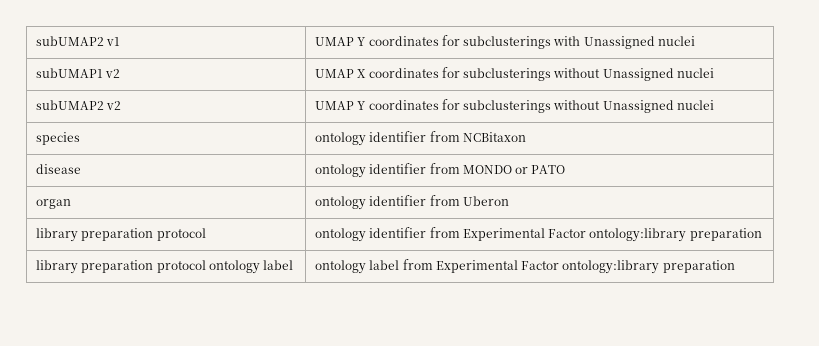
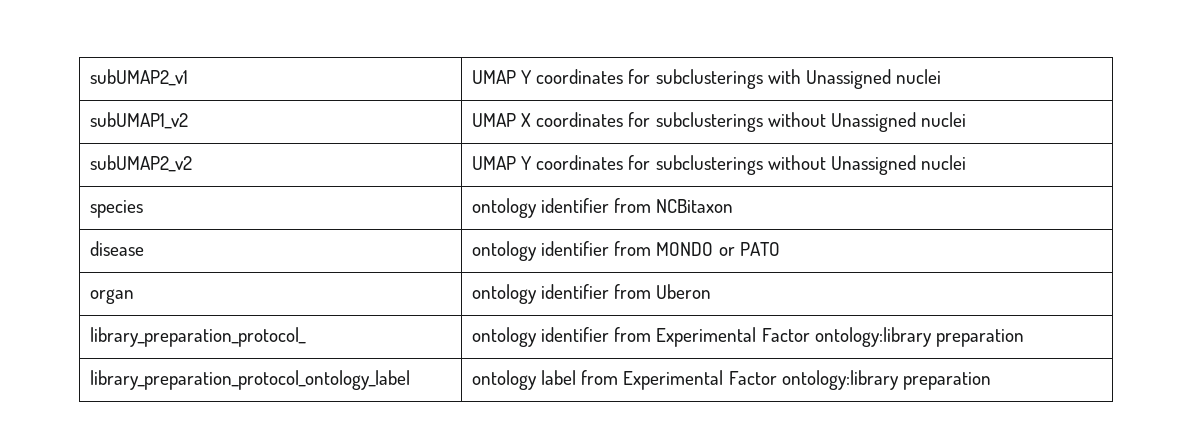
- subUMAP2 v1 | UMAP Y coordinates for subclusterings with Unassigned nuclei
+ subUMAP2_v1 | UMAP Y coordinates for subclusterings with Unassigned nuclei
- subUMAP1 v2 | UMAP X coordinates for subclusterings without Unassigned nuclei
+ subUMAP1_v2 | UMAP X coordinates for subclusterings without Unassigned nuclei
- subUMAP2 v2 | UMAP Y coordinates for subclusterings without Unassigned nuclei
+ subUMAP2_v2 | UMAP Y coordinates for subclusterings without Unassigned nuclei
- library preparation protocol | ontology identifier from Experimental Factor ontology:library preparation
+ library_preparation_protocol_ | ontology identifier from Experimental Factor ontology:library preparation
- library preparation protocol ontology label | ontology label from Experimental Factor ontology:library preparation
+ library_preparation_protocol_ontology_label | ontology label from Experimental Factor ontology:library preparation

